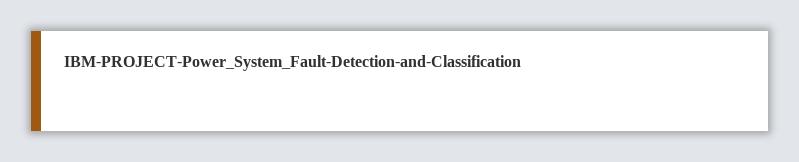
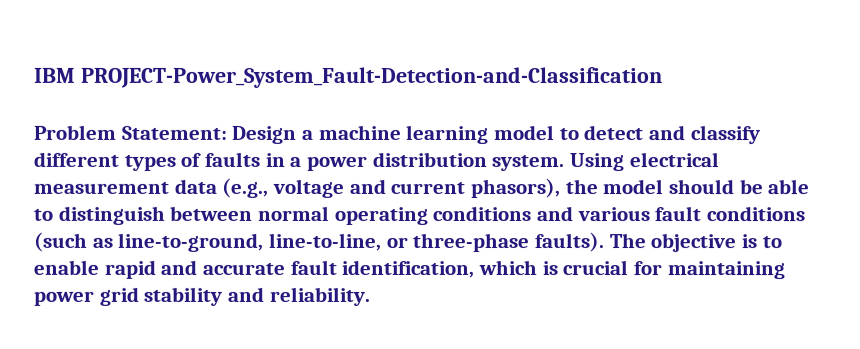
- IBM-PROJECT-Power_System_Fault-Detection-and-Classification
+ IBM PROJECT-Power_System_Fault-Detection-and-Classification
+ Problem Statement: Design a machine learning model to detect and classify different types of faults in a power distribution system. Using electrical measurement data (e.g., voltage and current phasors), the model should be able to distinguish between normal operating conditions and various fault conditions (such as line-to-ground, line-to-line, or three-phase faults). The objective is to enable rapid and accurate fault identification, which is crucial for maintaining power grid stability and reliability.

